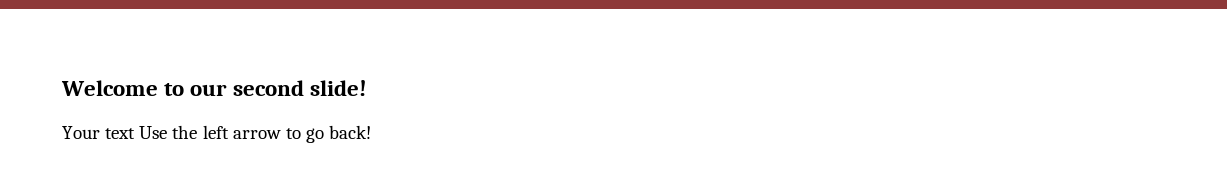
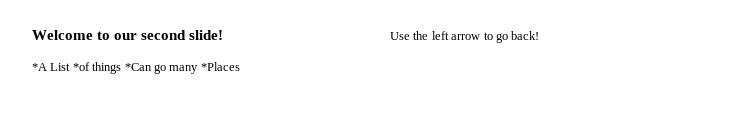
- Your text Use the left arrow to go back!
+ *A List *of things *Can go many *Places
+ Use the left arrow to go back!

